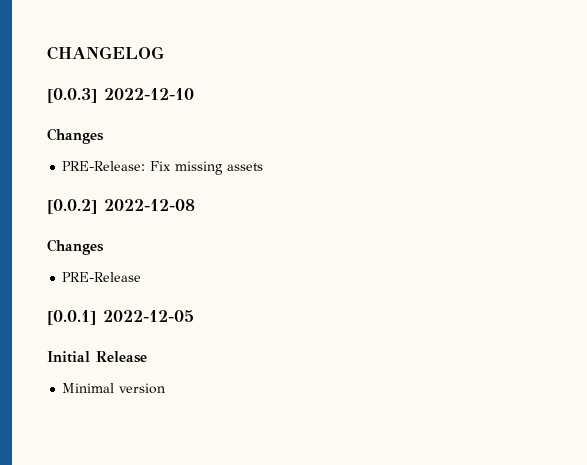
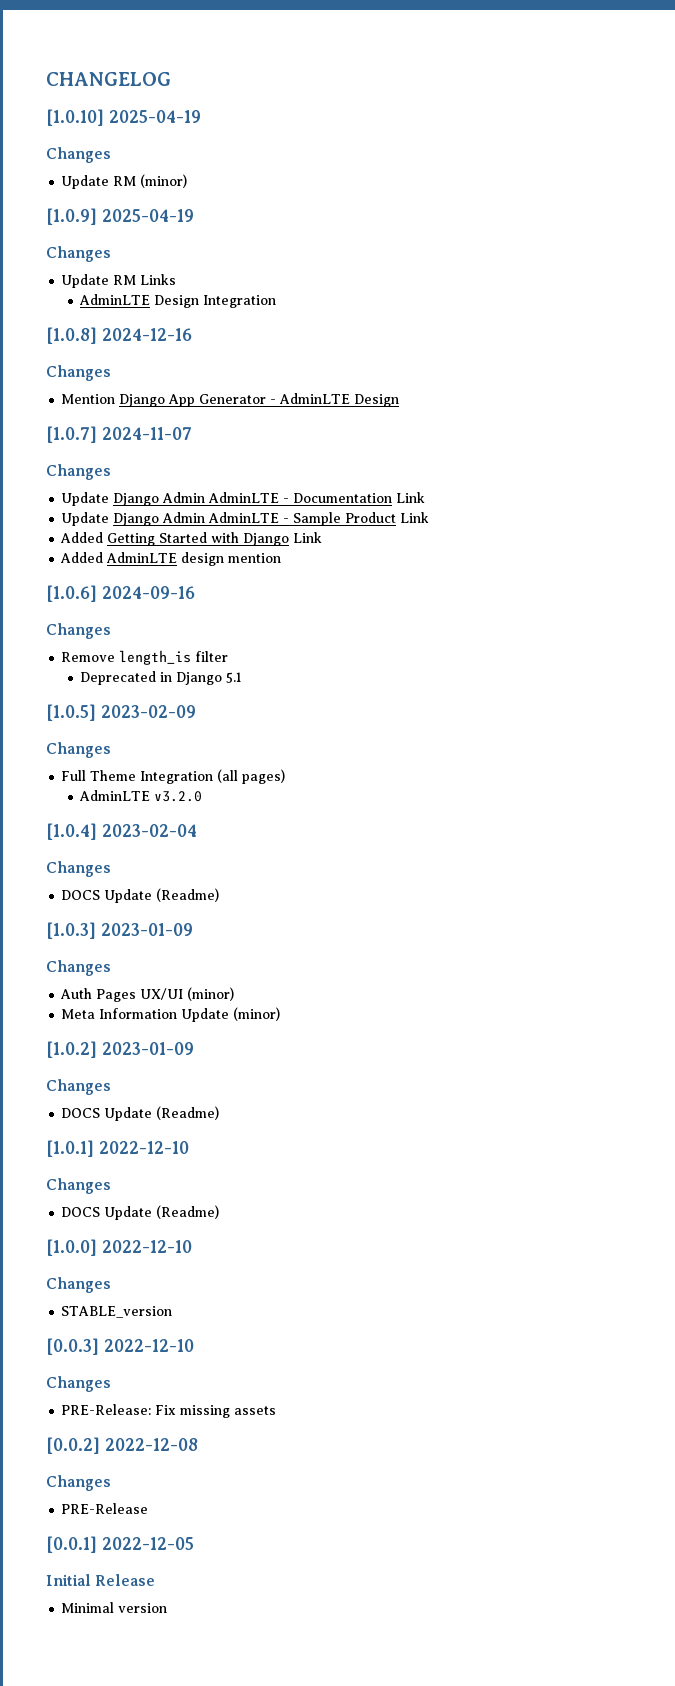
+ [1.0.10] 2025-04-19
+ Changes
+ Update RM (minor)
+ [1.0.9] 2025-04-19
+ Changes
+ Update RM Links
+ AdminLTE Design Integration
+ [1.0.8] 2024-12-16
+ Changes
+ Mention Django App Generator - AdminLTE Design
+ [1.0.7] 2024-11-07
+ Changes
+ Update Django Admin AdminLTE - Documentation Link
+ Update Django Admin AdminLTE - Sample Product Link
+ Added Getting Started with Django Link
+ Added AdminLTE design mention
+ [1.0.6] 2024-09-16
+ Changes
+ Remove length_is filter
+ Deprecated in Django 5.1
+ [1.0.5] 2023-02-09
+ Changes
+ Full Theme Integration (all pages)
+ AdminLTE v3.2.0
+ [1.0.4] 2023-02-04
+ Changes
+ DOCS Update (Readme)
+ [1.0.3] 2023-01-09
+ Changes
+ Auth Pages UX/UI (minor)
+ Meta Information Update (minor)
+ [1.0.2] 2023-01-09
+ Changes
+ DOCS Update (Readme)
+ [1.0.1] 2022-12-10
+ Changes
+ DOCS Update (Readme)
+ [1.0.0] 2022-12-10
+ Changes
+ STABLE_version

